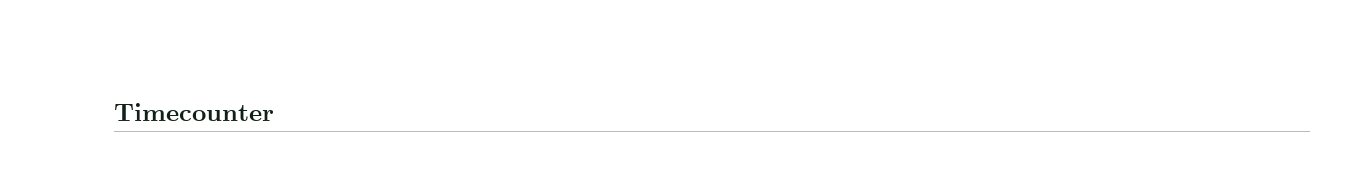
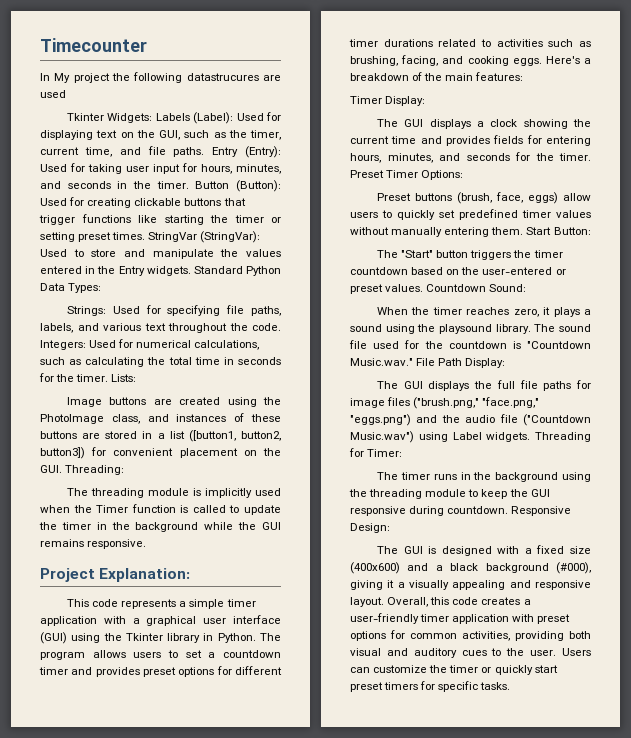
+ In My project the following datastrucures are used
+ Tkinter Widgets: Labels (Label): Used for displaying text on the GUI, such as the timer, current time, and file paths. Entry (Entry): Used for taking user input for hours, minutes, and seconds in the timer. Button (Button): Used for creating clickable buttons that trigger functions like starting the timer or setting preset times. StringVar (StringVar): Used to store and manipulate the values entered in the Entry widgets. Standard Python Data Types:
+ Strings: Used for specifying file paths, labels, and various text throughout the code. Integers: Used for numerical calculations, such as calculating the total time in seconds for the timer. Lists:
+ Image buttons are created using the PhotoImage class, and instances of these buttons are stored in a list ([button1, button2, button3]) for convenient placement on the GUI. Threading:
+ The threading module is implicitly used when the Timer function is called to update the timer in the background while the GUI remains responsive.
+ Project Explanation:
+ This code represents a simple timer application with a graphical user interface (GUI) using the Tkinter library in Python. The program allows users to set a countdown timer and provides preset options for different timer durations related to activities such as brushing, facing, and cooking eggs. Here's a breakdown of the main features:
+ Timer Display:
+ The GUI displays a clock showing the current time and provides fields for entering hours, minutes, and seconds for the timer. Preset Timer Options:
+ Preset buttons (brush, face, eggs) allow users to quickly set predefined timer values without manually entering them. Start Button:
+ The "Start" button triggers the timer countdown based on the user-entered or preset values. Countdown Sound:
+ When the timer reaches zero, it plays a sound using the playsound library. The sound file used for the countdown is "Countdown Music.wav." File Path Display:
+ The GUI displays the full file paths for image files ("brush.png," "face.png," "eggs.png") and the audio file ("Countdown Music.wav") using Label widgets. Threading for Timer:
+ The timer runs in the background using the threading module to keep the GUI responsive during countdown. Responsive Design:
+ The GUI is designed with a fixed size (400x600) and a black background (#000), giving it a visually appealing and responsive layout. Overall, this code creates a user-friendly timer application with preset options for common activities, providing both visual and auditory cues to the user. Users can customize the timer or quickly start preset timers for specific tasks.

